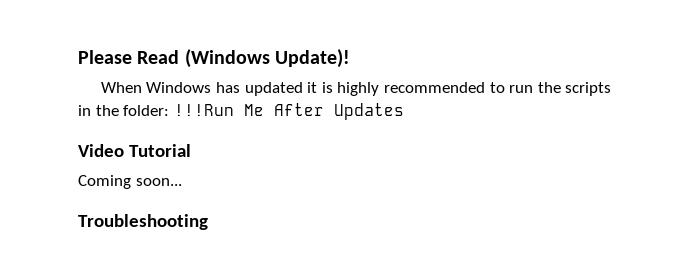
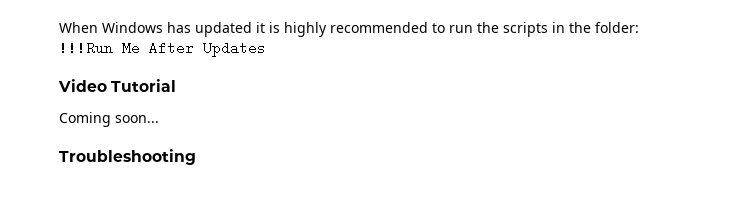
- Please Read (Windows Update)!

